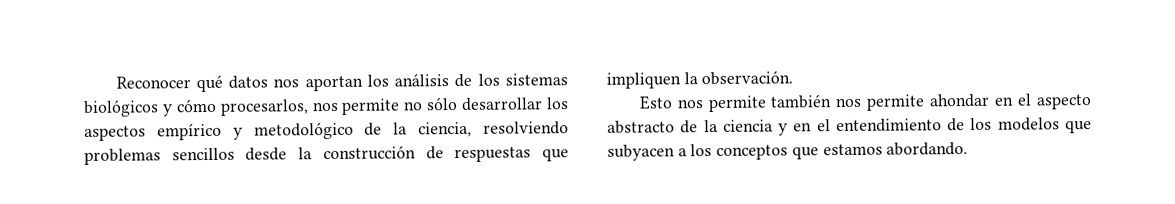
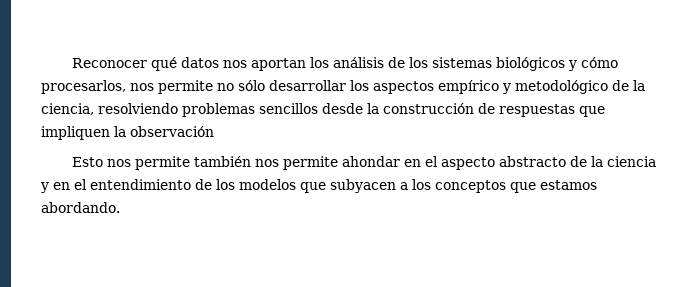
- Reconocer qué datos nos aportan los análisis de los sistemas biológicos y cómo procesarlos, nos permite no sólo desarrollar los aspectos empírico y metodológico de la ciencia, resolviendo problemas sencillos desde la construcción de respuestas que impliquen la observación.
+ Reconocer qué datos nos aportan los análisis de los sistemas biológicos y cómo procesarlos, nos permite no sólo desarrollar los aspectos empírico y metodológico de la ciencia, resolviendo problemas sencillos desde la construcción de respuestas que impliquen la observación

